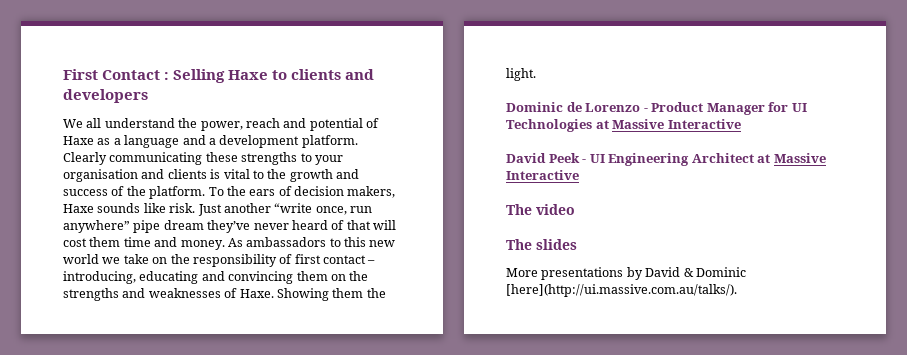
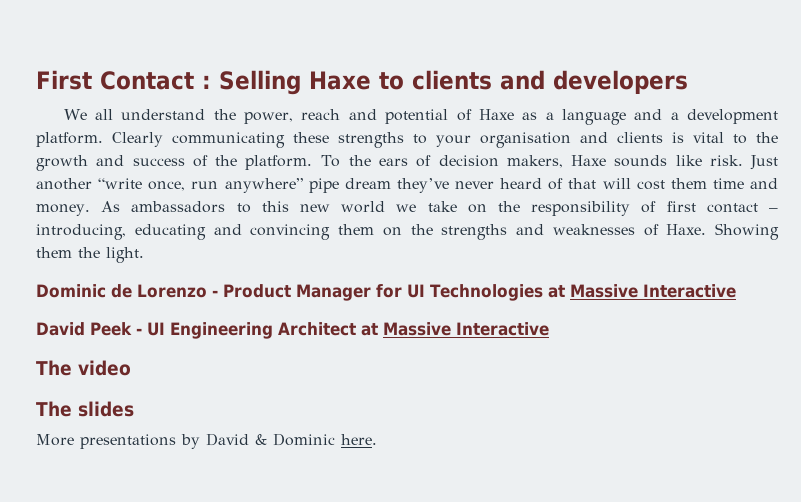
- More presentations by David & Dominic [here](http://ui.massive.com.au/talks/).
+ More presentations by David & Dominic here.

